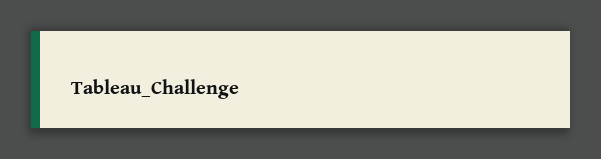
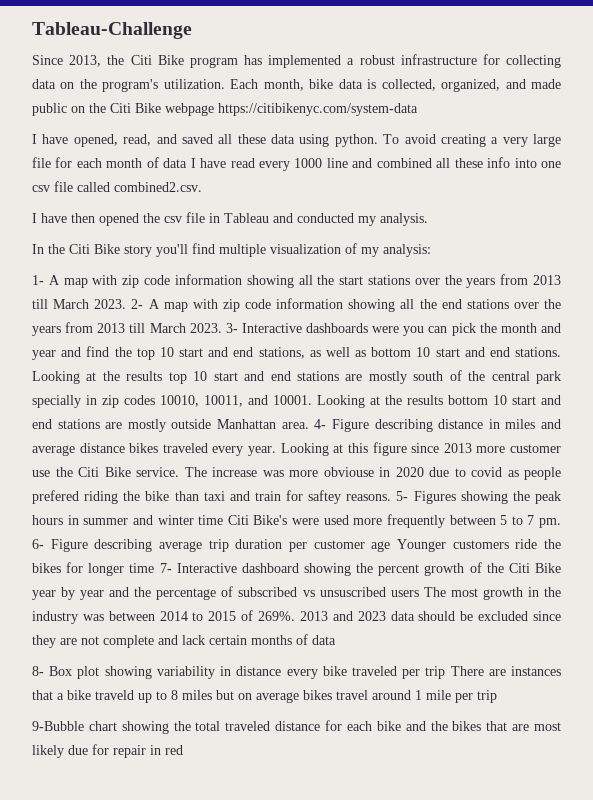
- Tableau_Challenge
+ Tableau-Challenge
+ Since 2013, the Citi Bike program has implemented a robust infrastructure for collecting data on the program's utilization. Each month, bike data is collected, organized, and made public on the Citi Bike webpage https://citibikenyc.com/system-data
+ I have opened, read, and saved all these data using python. To avoid creating a very large file for each month of data I have read every 1000 line and combined all these info into one csv file called combined2.csv.
+ I have then opened the csv file in Tableau and conducted my analysis.
+ In the Citi Bike story you'll find multiple visualization of my analysis:
+ 1- A map with zip code information showing all the start stations over the years from 2013 till March 2023. 2- A map with zip code information showing all the end stations over the years from 2013 till March 2023. 3- Interactive dashboards were you can pick the month and year and find the top 10 start and end stations, as well as bottom 10 start and end stations. Looking at the results top 10 start and end stations are mostly south of the central park specially in zip codes 10010, 10011, and 10001. Looking at the results bottom 10 start and end stations are mostly outside Manhattan area. 4- Figure describing distance in miles and average distance bikes traveled every year. Looking at this figure since 2013 more customer use the Citi Bike service. The increase was more obviouse in 2020 due to covid as people prefered riding the bike than taxi and train for saftey reasons. 5- Figures showing the peak hours in summer and winter time Citi Bike's were used more frequently between 5 to 7 pm. 6- Figure describing average trip duration per customer age Younger customers ride the bikes for longer time 7- Interactive dashboard showing the percent growth of the Citi Bike year by year and the percentage of subscribed vs unsuscribed users The most growth in the industry was between 2014 to 2015 of 269%. 2013 and 2023 data should be excluded since they are not complete and lack certain months of data
+ 8- Box plot showing variability in distance every bike traveled per trip There are instances that a bike traveld up to 8 miles but on average bikes travel around 1 mile per trip
+ 9-Bubble chart showing the total traveled distance for each bike and the bikes that are most likely due for repair in red

